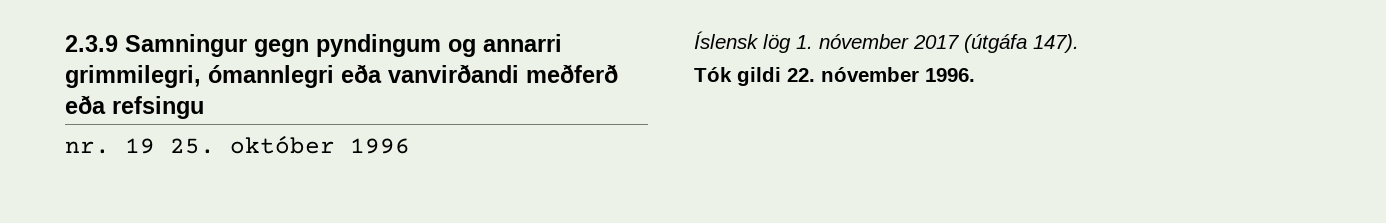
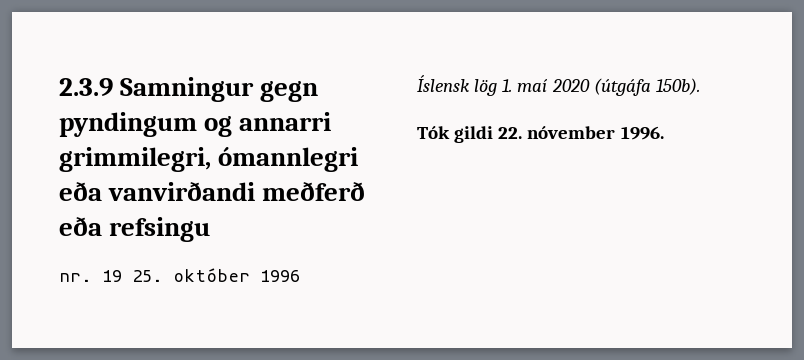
- Íslensk lög 1. nóvember 2017 (útgáfa 147).
+ Íslensk lög 1. maí 2020 (útgáfa 150b).

